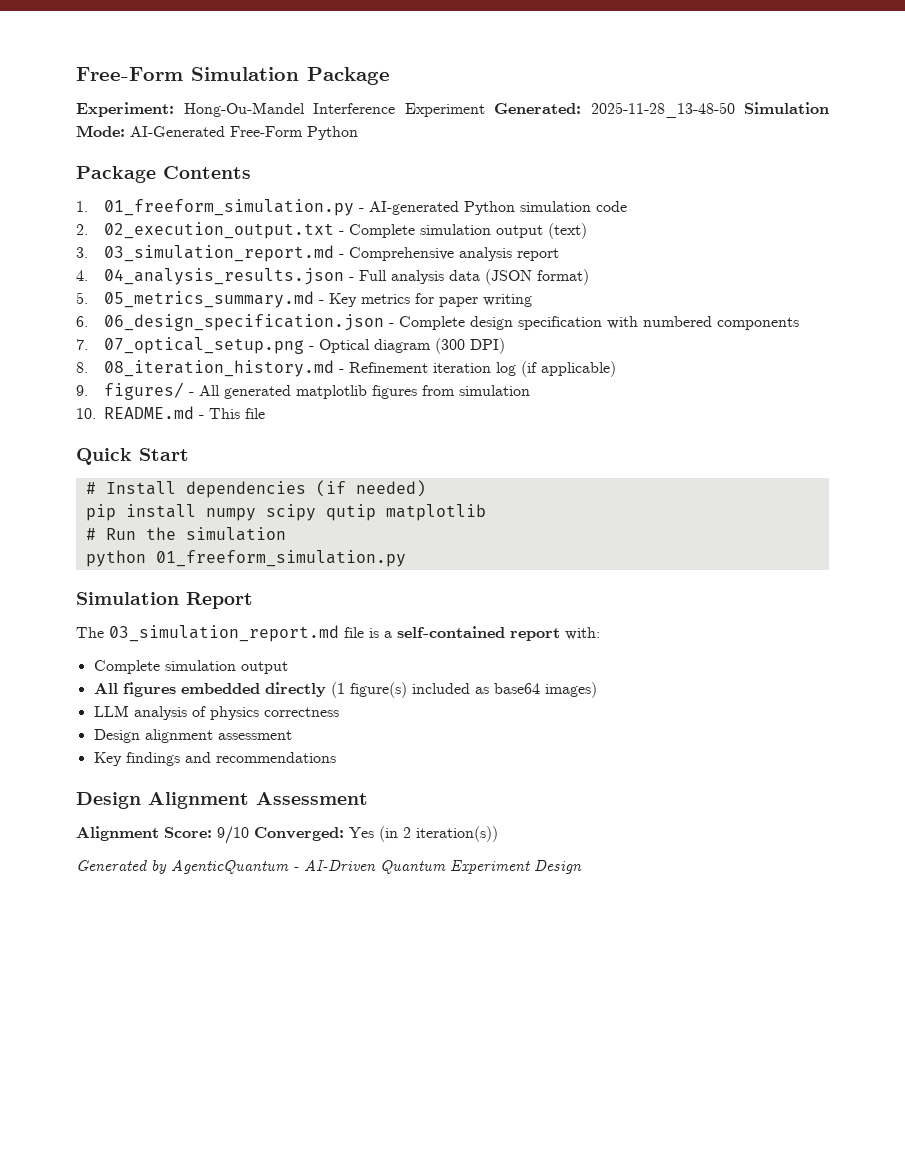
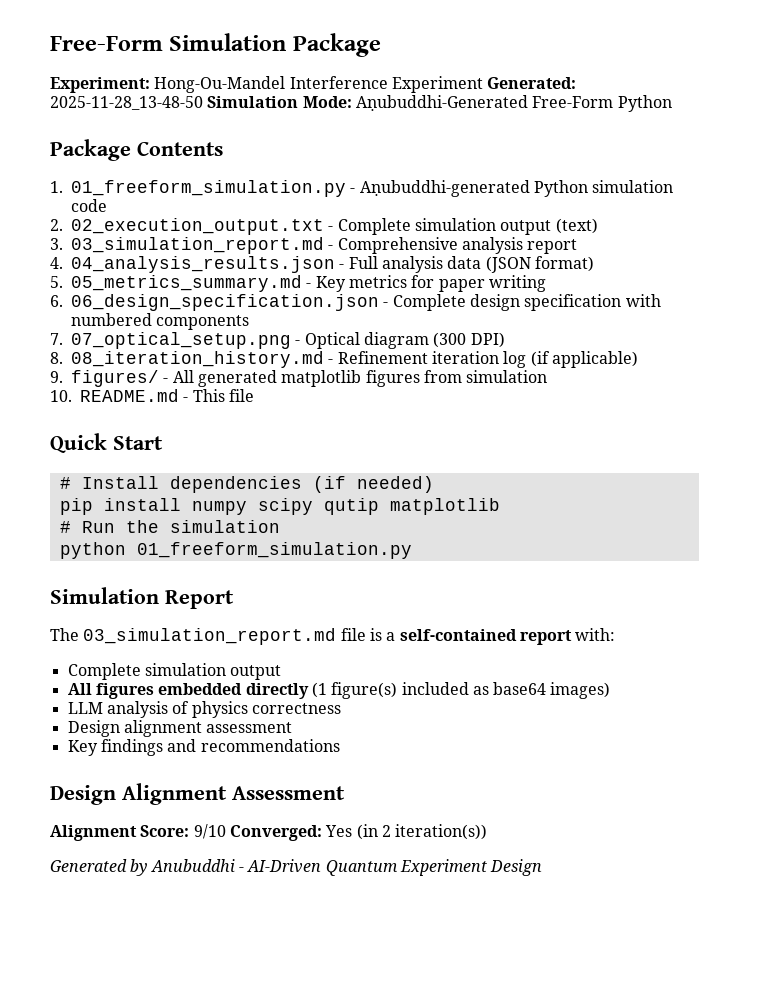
- Experiment: Hong-Ou-Mandel Interference Experiment Generated: 2025-11-28_13-48-50 Simulation Mode: AI-Generated Free-Form Python
+ Experiment: Hong-Ou-Mandel Interference Experiment Generated: 2025-11-28_13-48-50 Simulation Mode: Aṇubuddhi-Generated Free-Form Python
- 1. 01_freeform_simulation.py - AI-generated Python simulation code
+ 1. 01_freeform_simulation.py - Aṇubuddhi-generated Python simulation code
- Generated by AgenticQuantum - AI-Driven Quantum Experiment Design
+ Generated by Anubuddhi - AI-Driven Quantum Experiment Design

